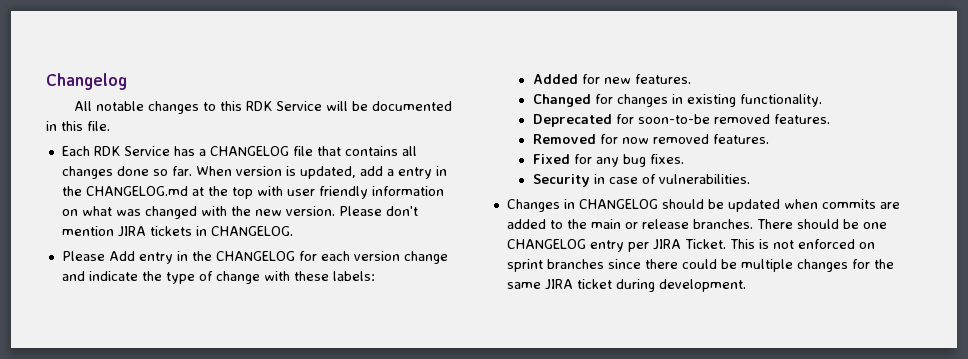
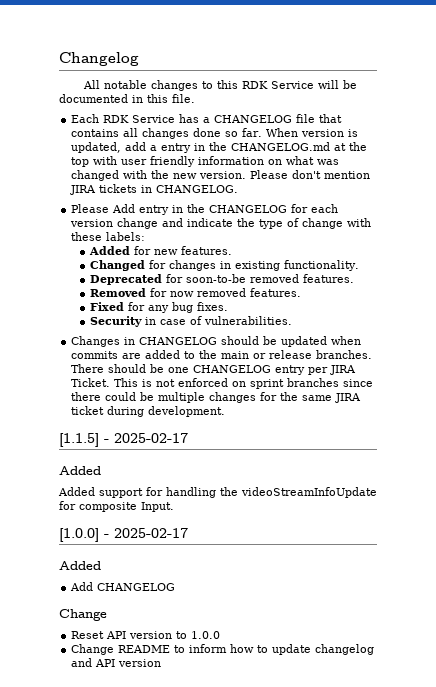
+ [1.1.5] - 2025-02-17
+ Added
+ Added support for handling the videoStreamInfoUpdate for composite Input.
+ [1.0.0] - 2025-02-17
+ Added
+ Add CHANGELOG
+ Change
+ Reset API version to 1.0.0
+ Change README to inform how to update changelog and API version

